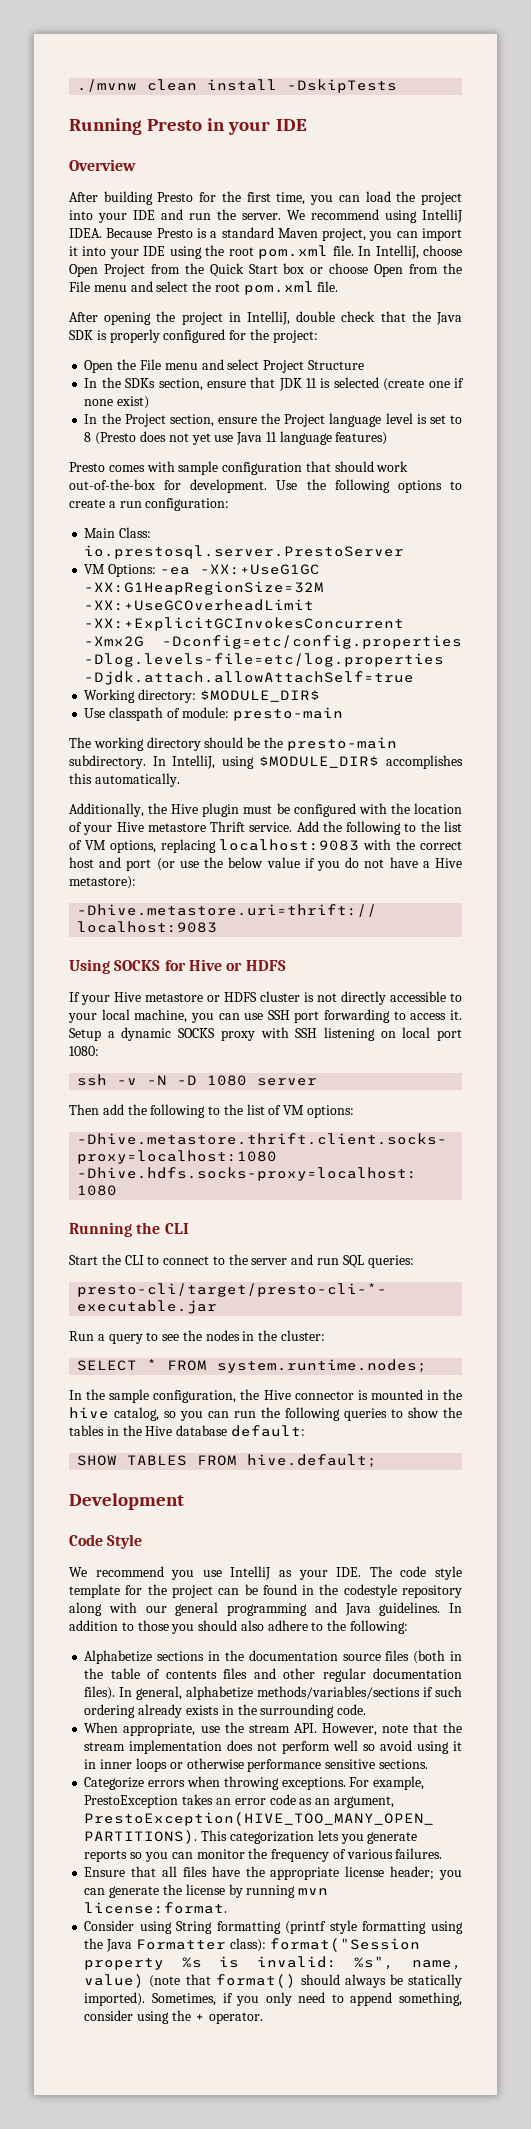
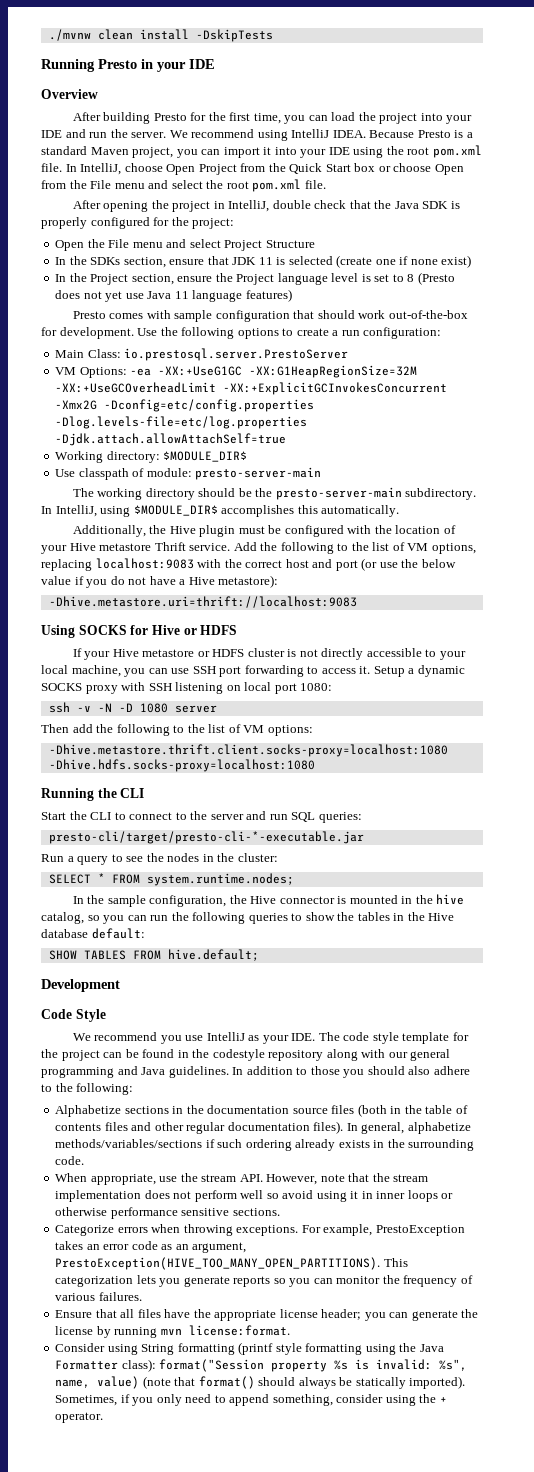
- Use classpath of module: presto-main
+ Use classpath of module: presto-server-main
- The working directory should be the presto-main subdirectory.
+ The working directory should be the presto-server-main subdirectory.

